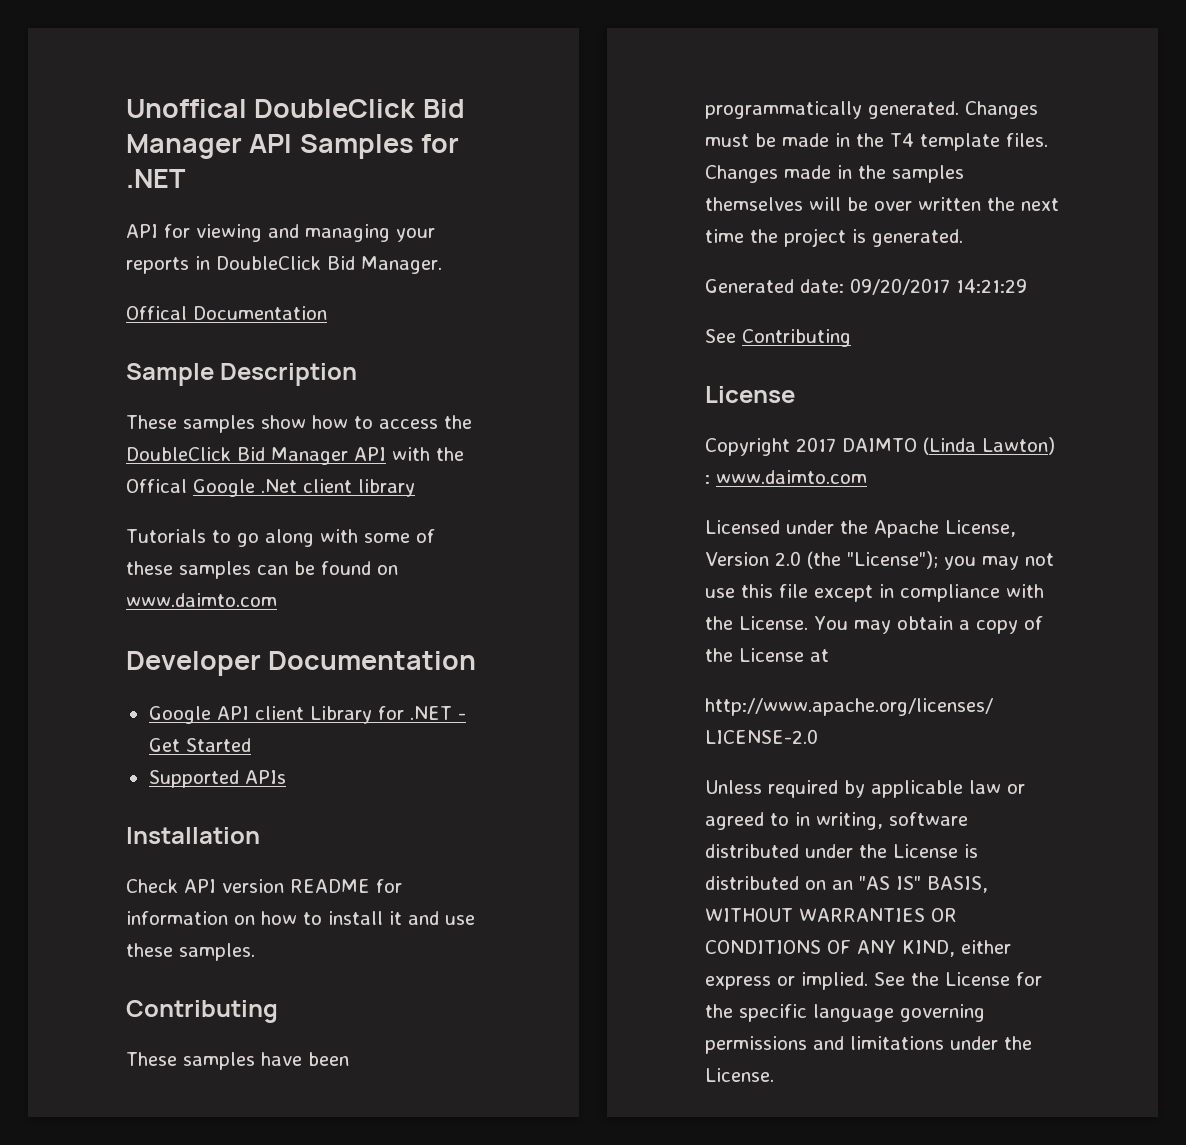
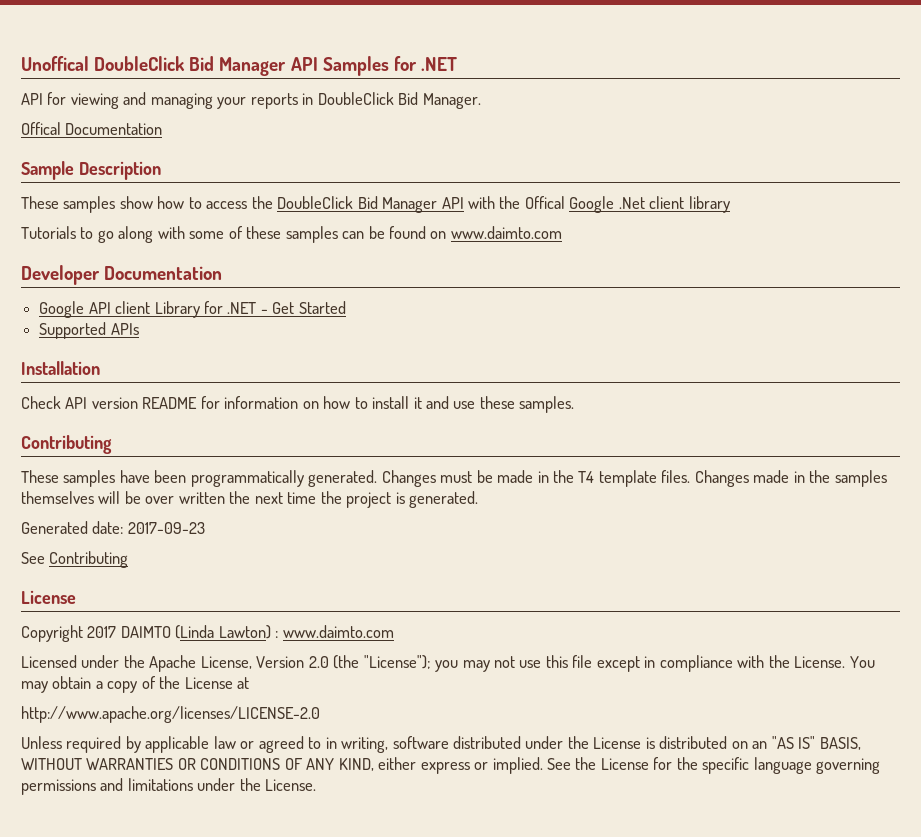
- Generated date: 09/20/2017 14:21:29
+ Generated date: 2017-09-23

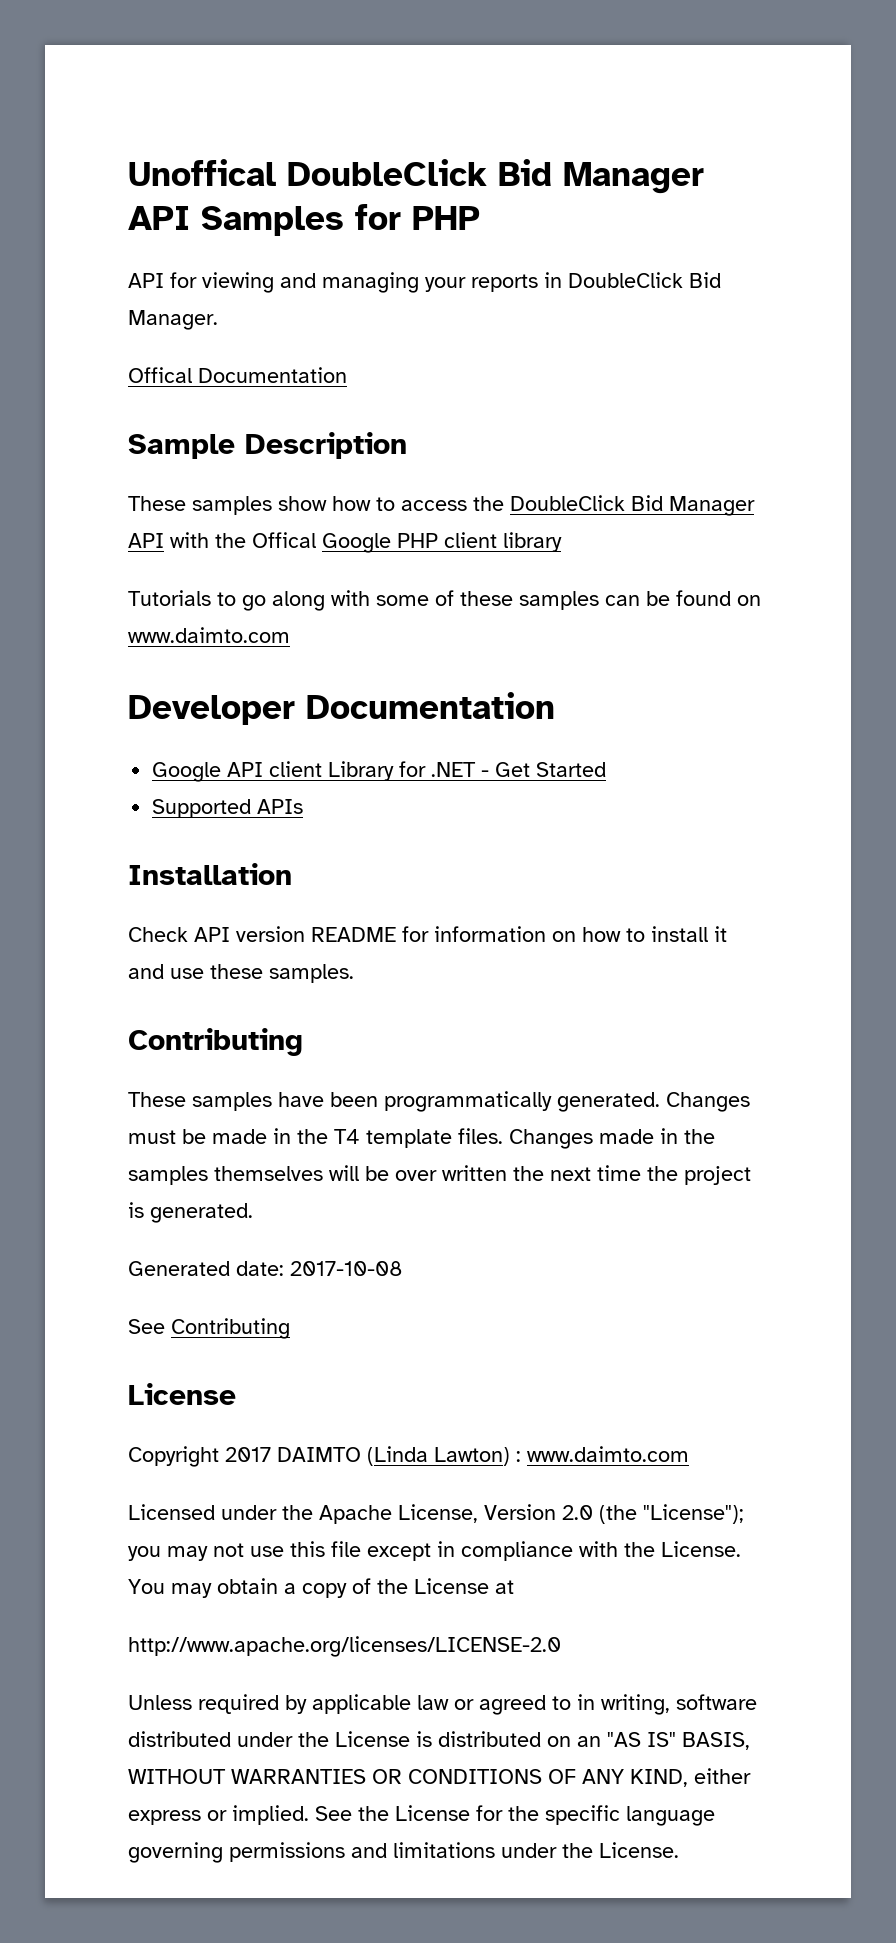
- Unoffical DoubleClick Bid Manager API Samples for .NET
+ Unoffical DoubleClick Bid Manager API Samples for PHP
- These samples show how to access the DoubleClick Bid Manager API with the Offical Google .Net client library
+ These samples show how to access the DoubleClick Bid Manager API with the Offical Google PHP client library
- Generated date: 2017-09-23
+ Generated date: 2017-10-08

